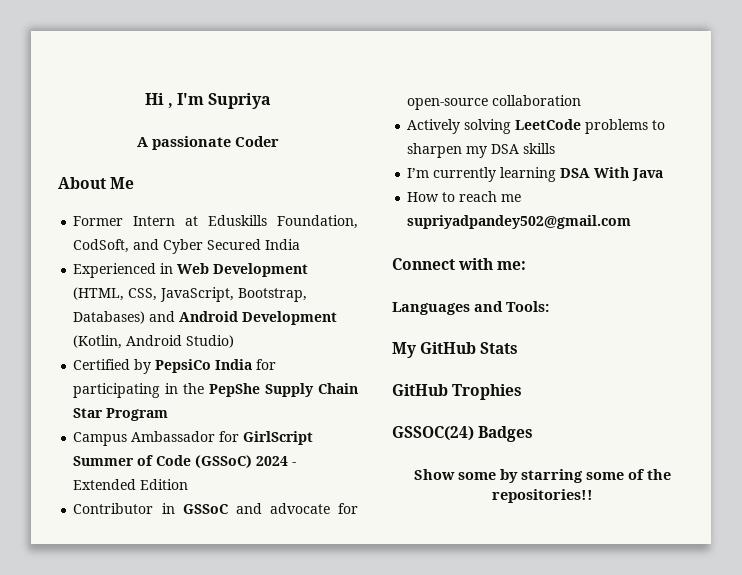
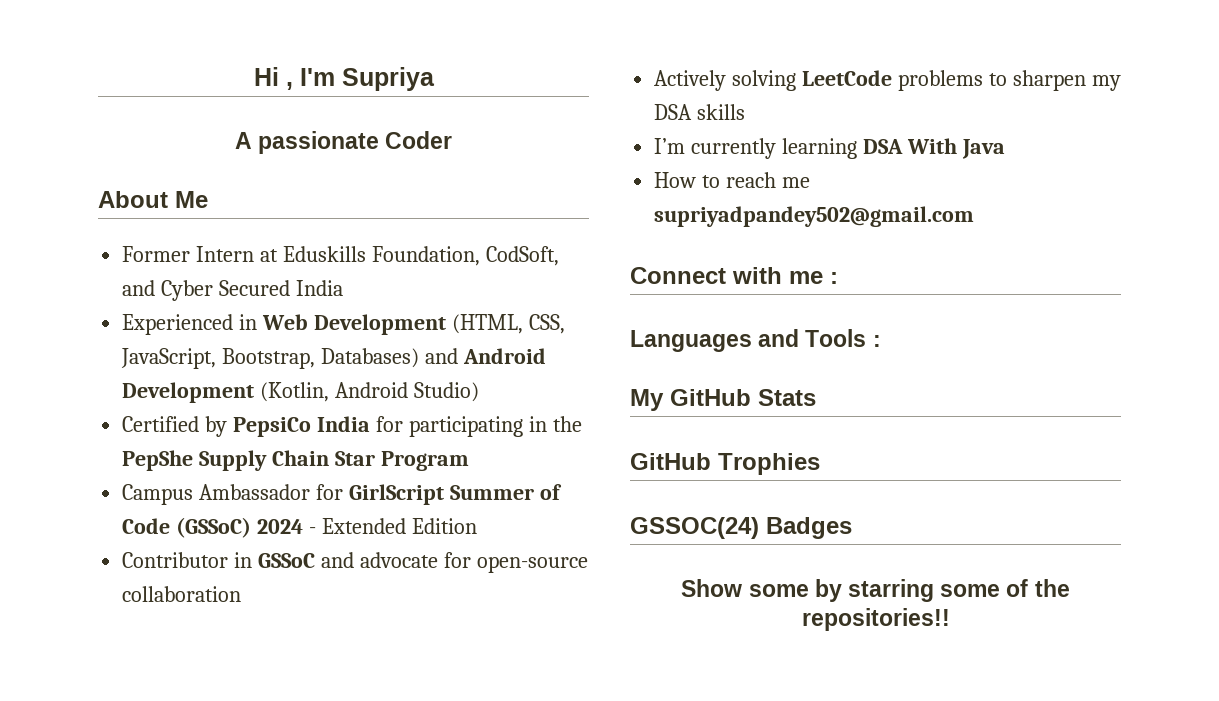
- Connect with me:
+ Connect with me :
- Languages and Tools:
+ Languages and Tools :

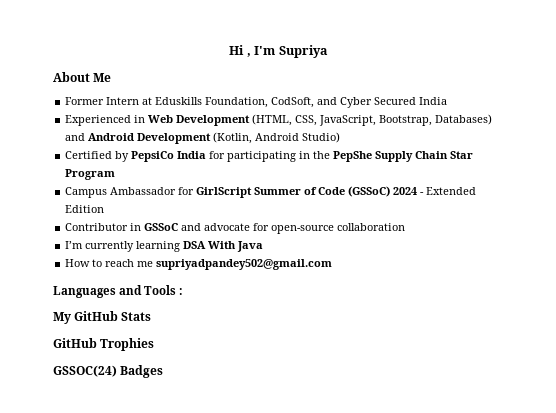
- A passionate Coder
- Actively solving LeetCode problems to sharpen my DSA skills
- Connect with me :
- Show some by starring some of the repositories!!

